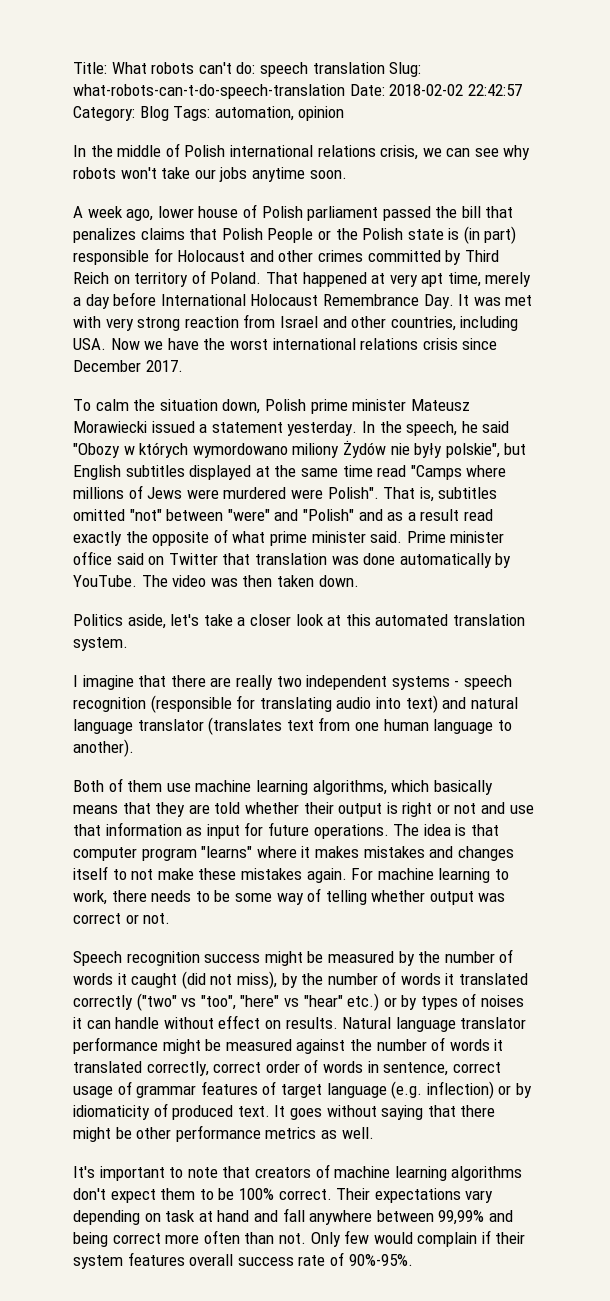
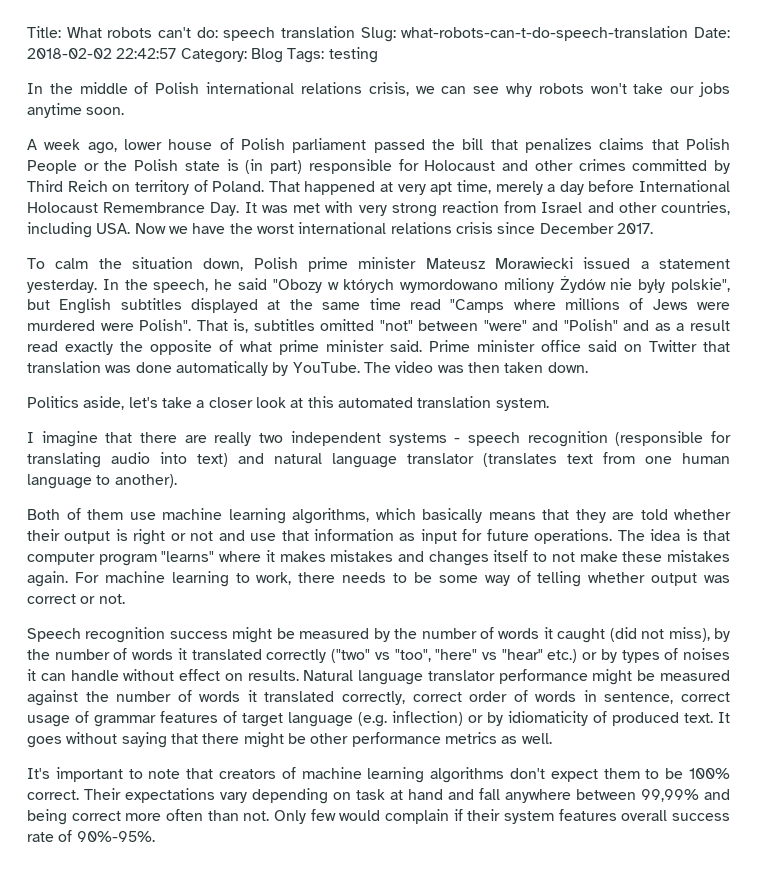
- Title: What robots can't do: speech translation Slug: what-robots-can-t-do-speech-translation Date: 2018-02-02 22:42:57 Category: Blog Tags: automation, opinion
+ Title: What robots can't do: speech translation Slug: what-robots-can-t-do-speech-translation Date: 2018-02-02 22:42:57 Category: Blog Tags: testing

